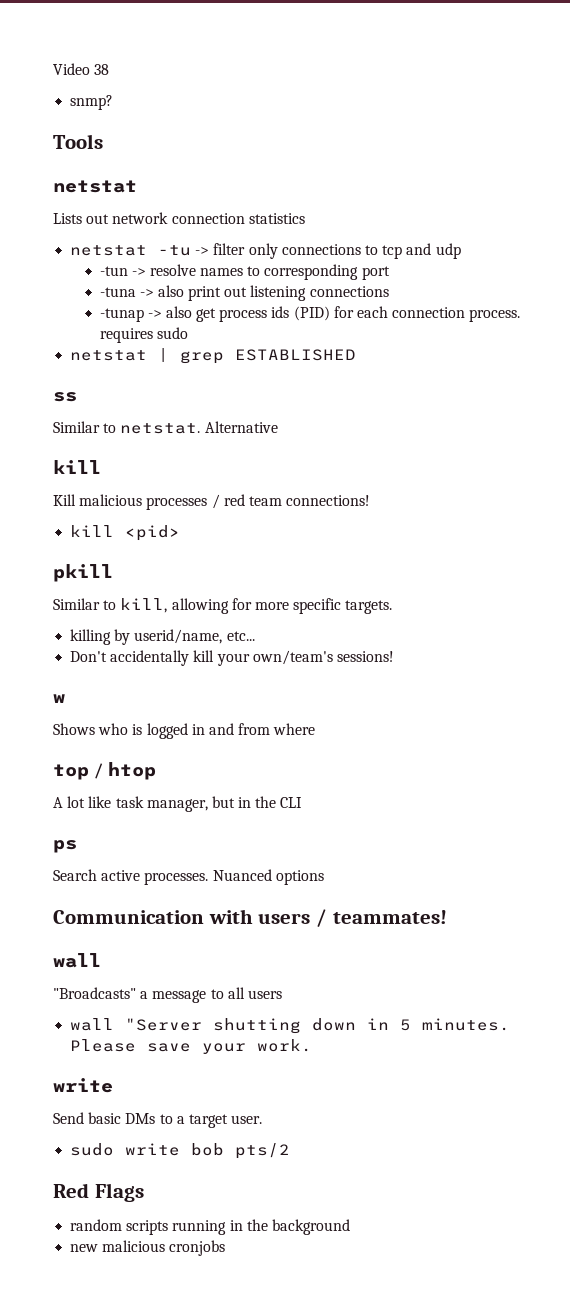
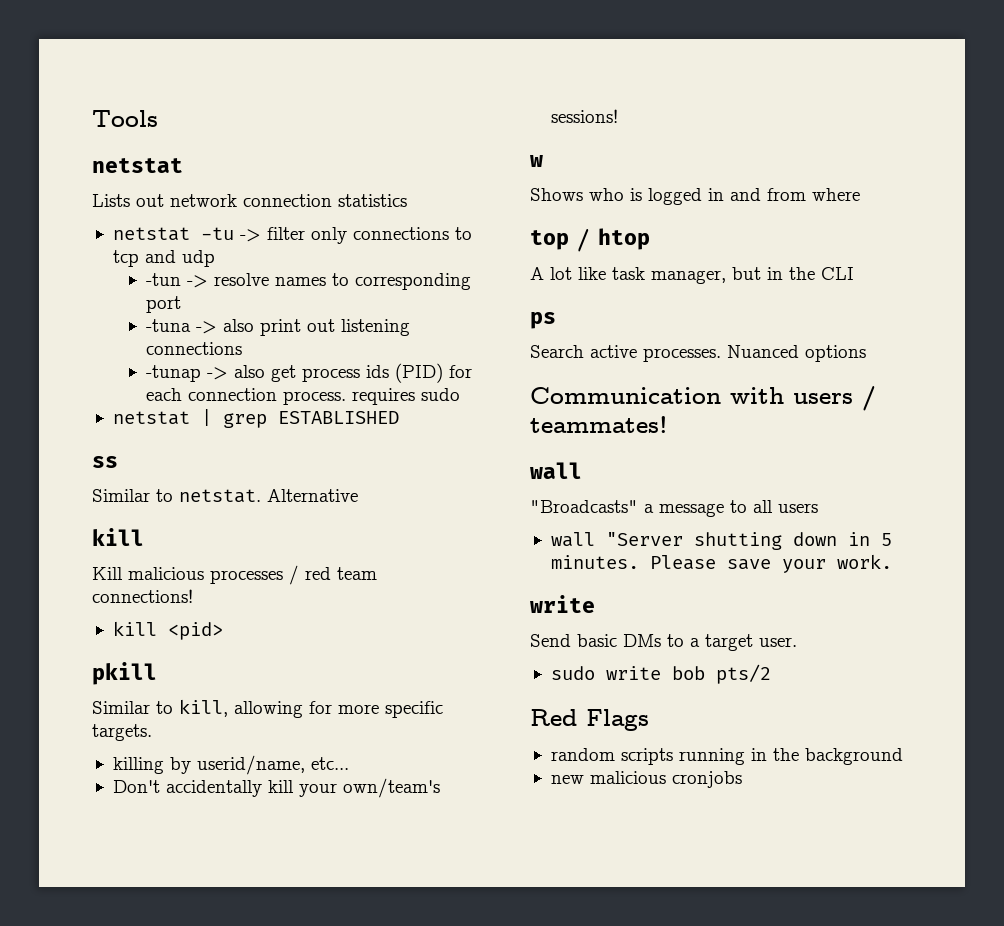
- Video 38
- snmp?

